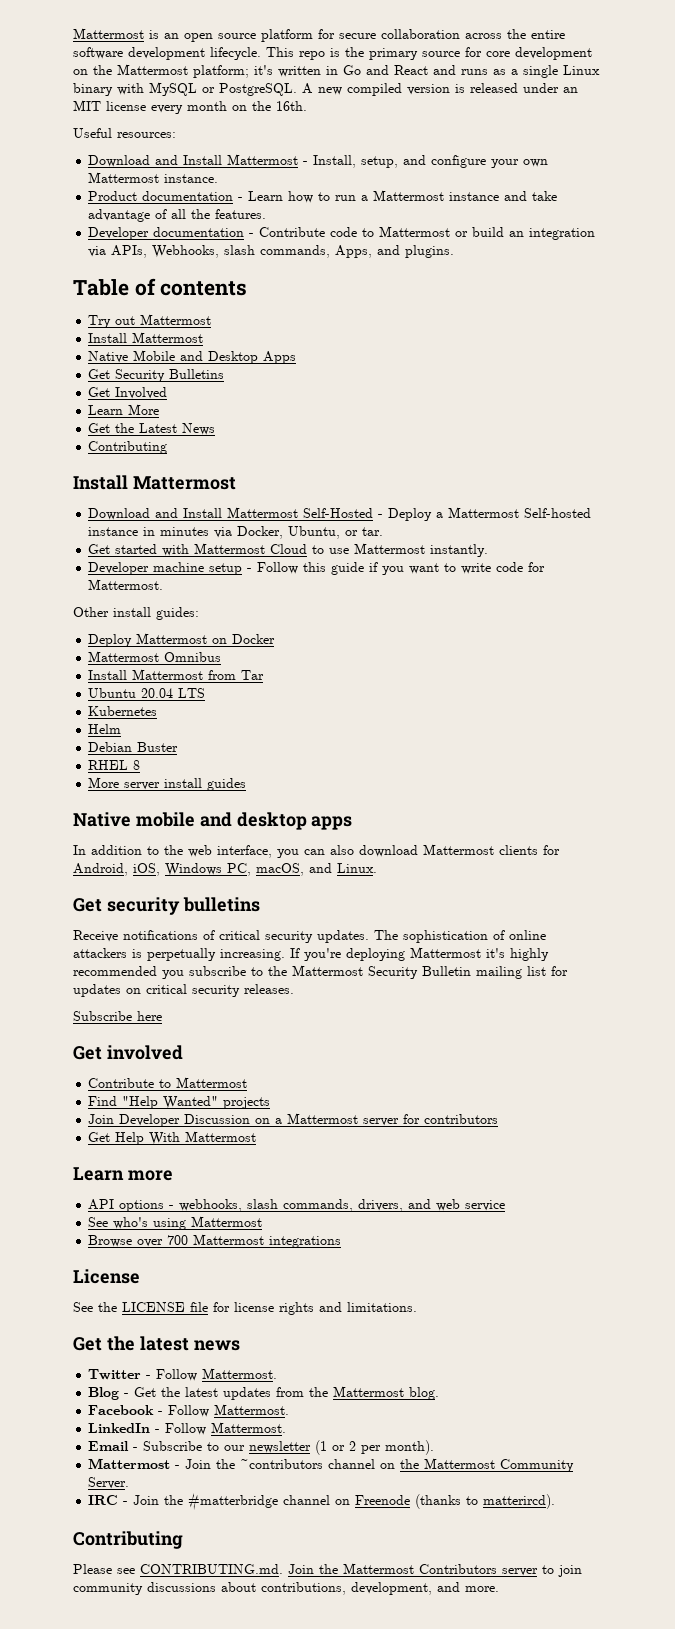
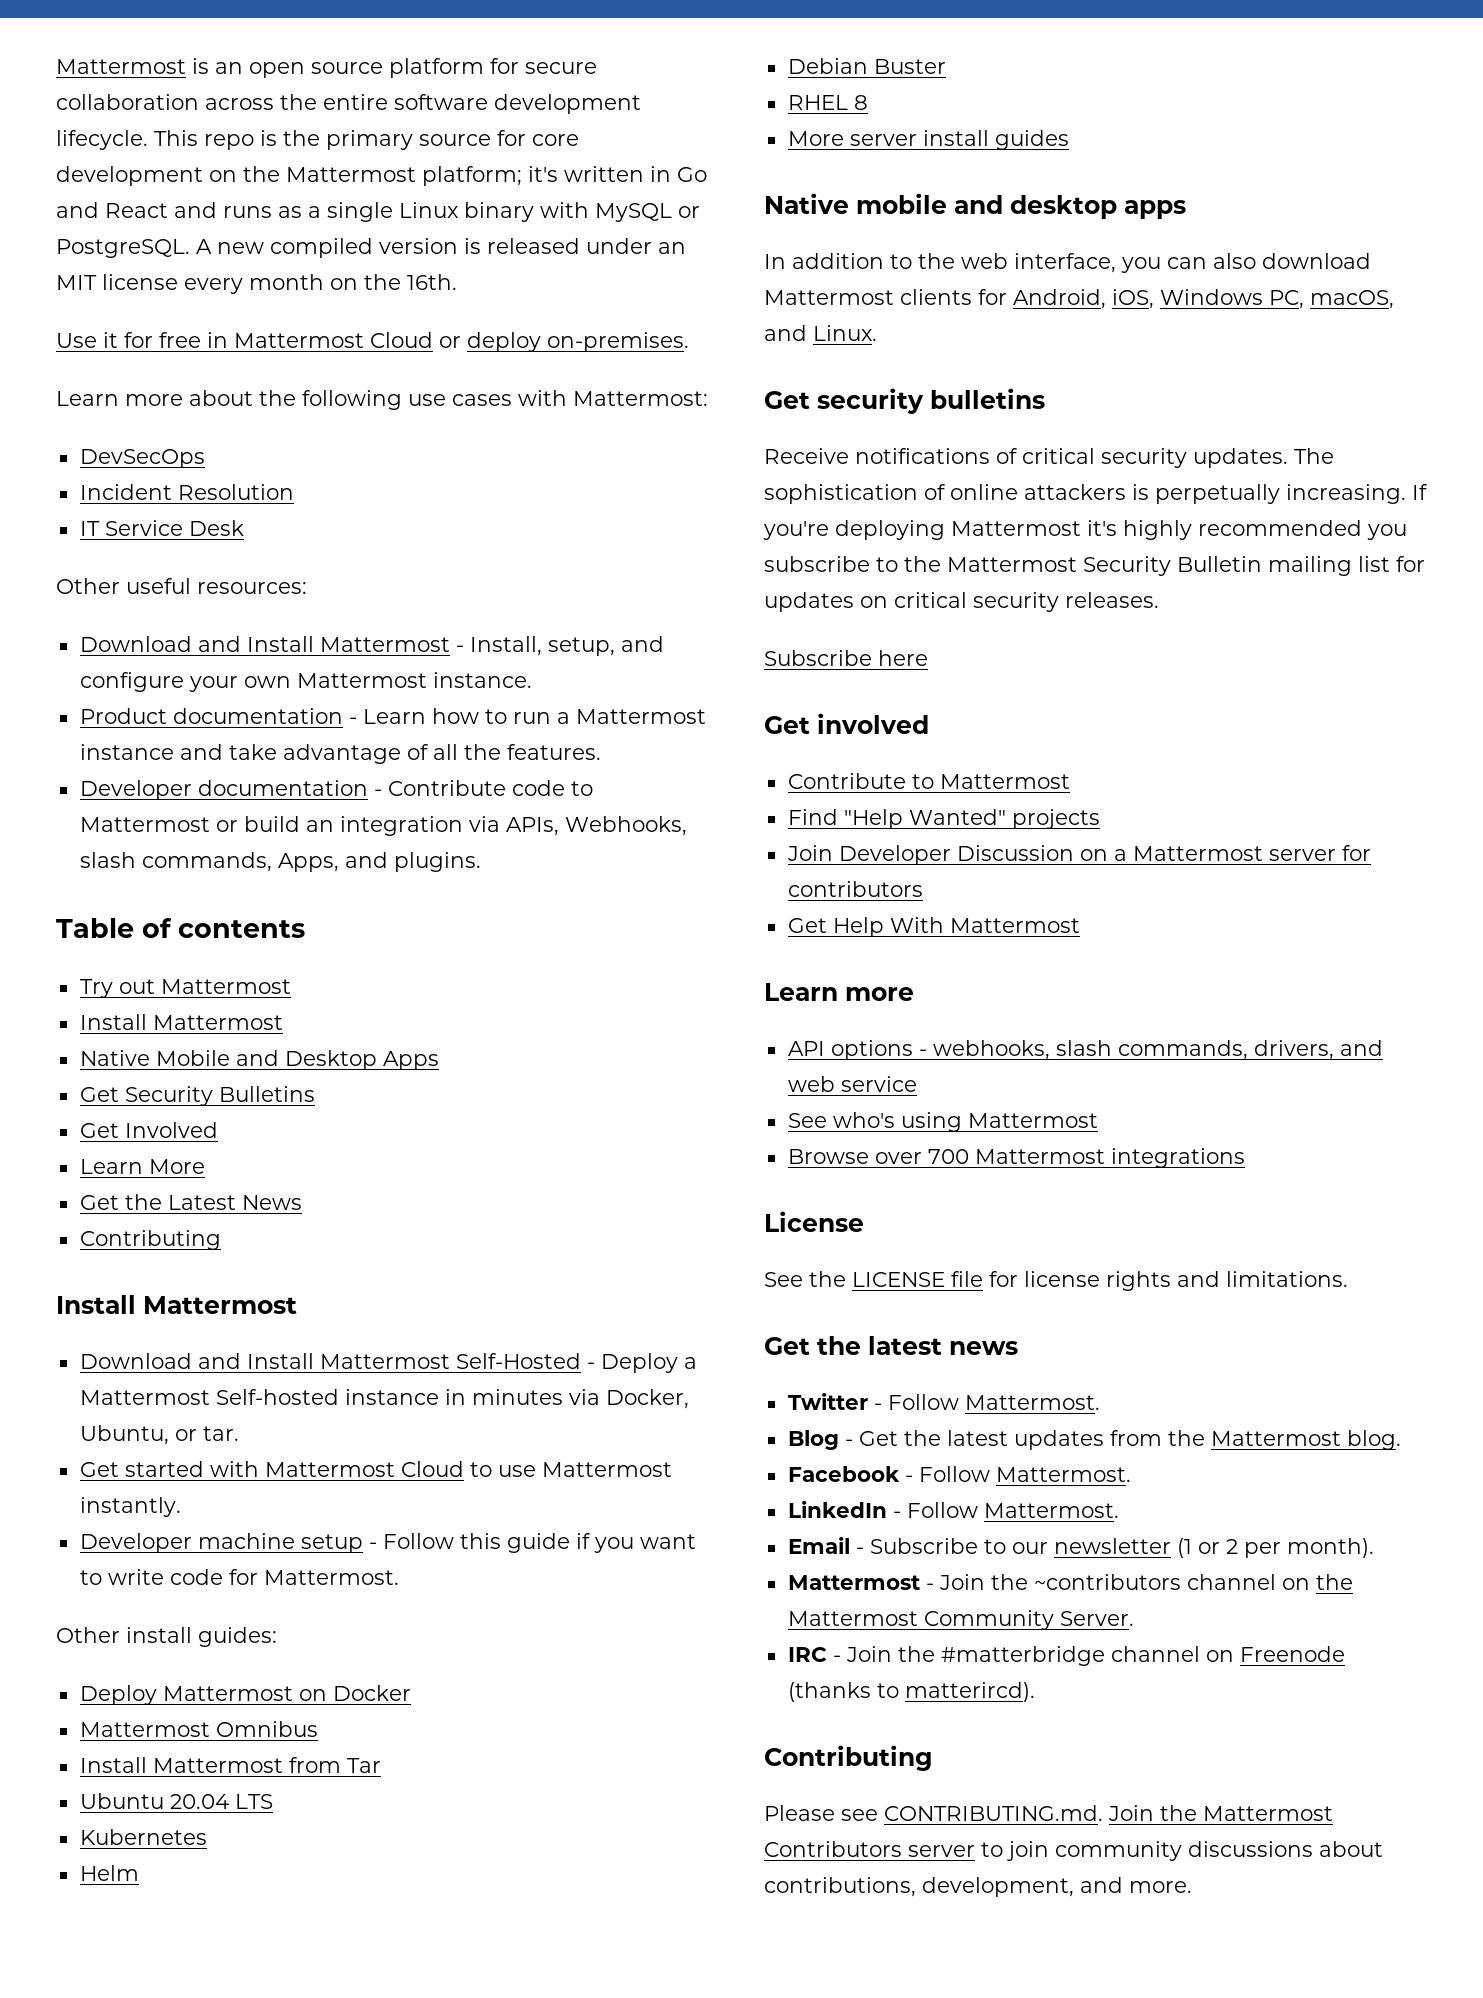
- Useful resources:
+ Use it for free in Mattermost Cloud or deploy on-premises.
+ Learn more about the following use cases with Mattermost:
+ DevSecOps
+ Incident Resolution
+ IT Service Desk
+ Other useful resources:

